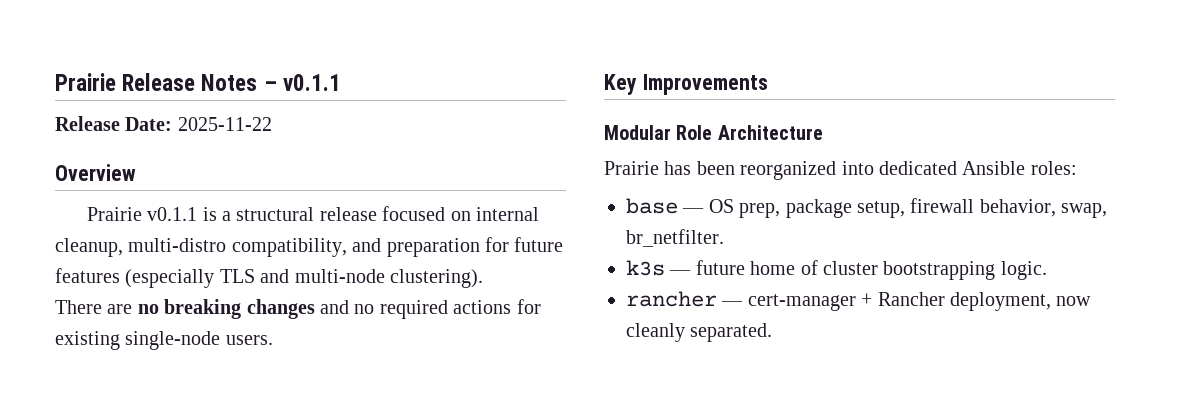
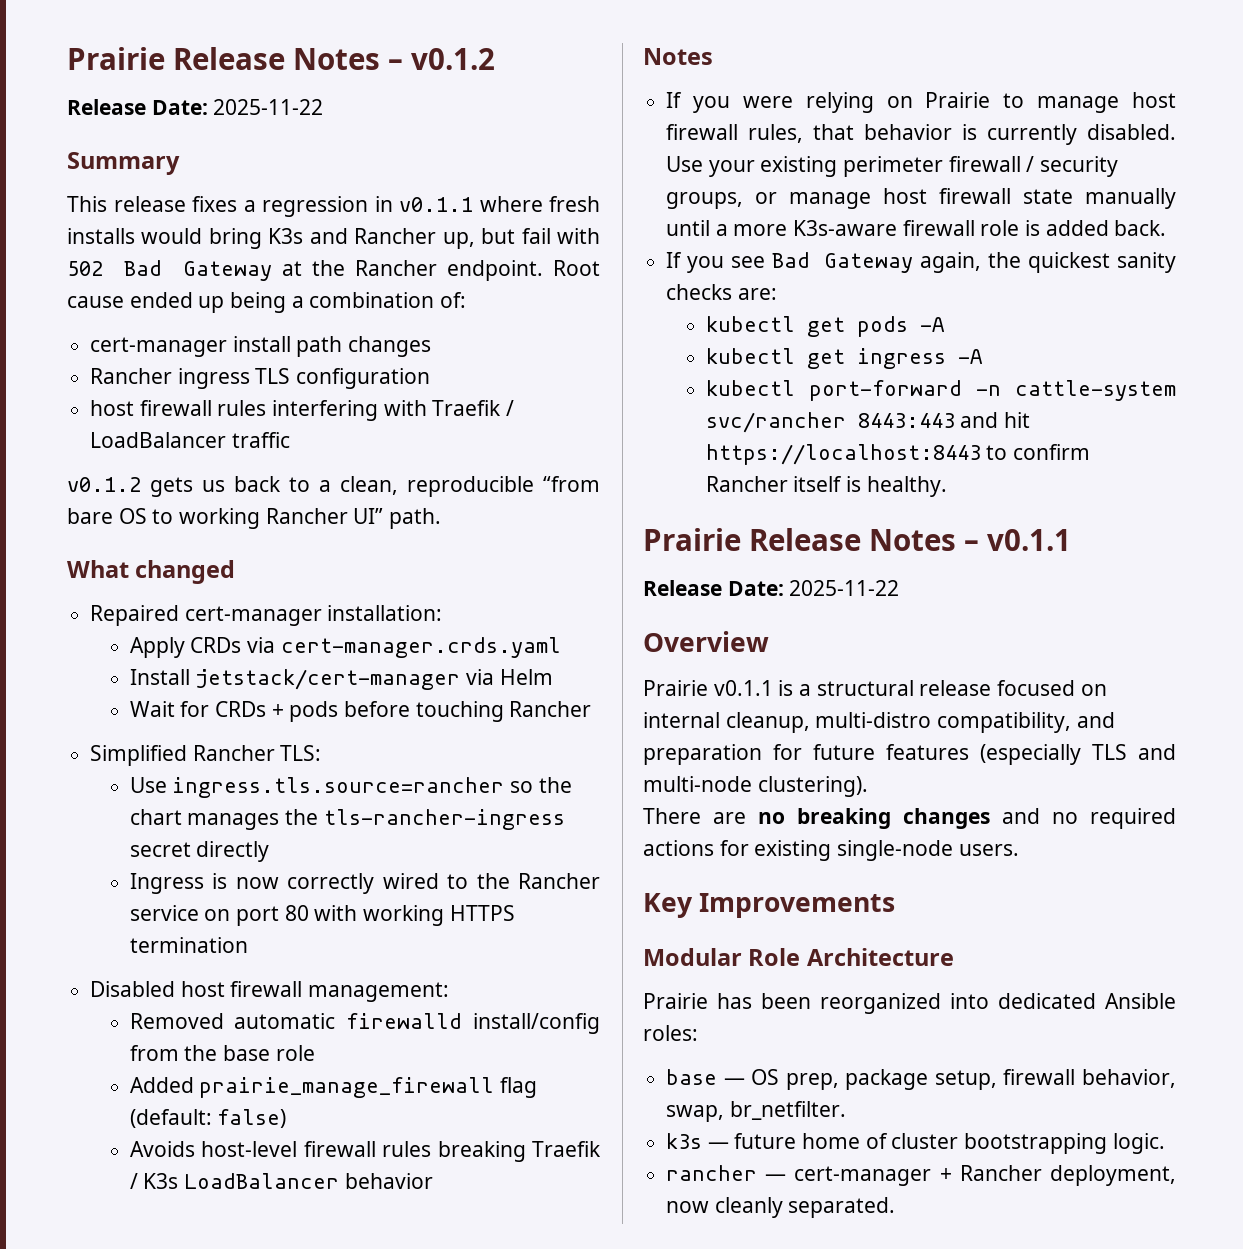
+ Prairie Release Notes – v0.1.2
+ Release Date: 2025-11-22
+ Summary
+ This release fixes a regression in v0.1.1 where fresh installs would bring K3s and Rancher up, but fail with 502 Bad Gateway at the Rancher endpoint. Root cause ended up being a combination of:
+ cert-manager install path changes
+ Rancher ingress TLS configuration
+ host firewall rules interfering with Traefik / LoadBalancer traffic
+ v0.1.2 gets us back to a clean, reproducible “from bare OS to working Rancher UI” path.
+ What changed
+ Repaired cert-manager installation:
+ Apply CRDs via cert-manager.crds.yaml
+ Install jetstack/cert-manager via Helm
+ Wait for CRDs + pods before touching Rancher
+ Simplified Rancher TLS:
+ Use ingress.tls.source=rancher so the chart manages the tls-rancher-ingress secret directly
+ Ingress is now correctly wired to the Rancher service on port 80 with working HTTPS termination
+ Disabled host firewall management:
+ Removed automatic firewalld install/config from the base role
+ Added prairie_manage_firewall flag (default: false)
+ Avoids host-level firewall rules breaking Traefik / K3s LoadBalancer behavior
+ Notes
+ If you were relying on Prairie to manage host firewall rules, that behavior is currently disabled. Use your existing perimeter firewall / security groups, or manage host firewall state manually until a more K3s-aware firewall role is added back.
+ If you see Bad Gateway again, the quickest sanity checks are:
+ kubectl get pods -A
+ kubectl get ingress -A
+ kubectl port-forward -n cattle-system svc/rancher 8443:443 and hit https://localhost:8443 to confirm Rancher itself is healthy.

